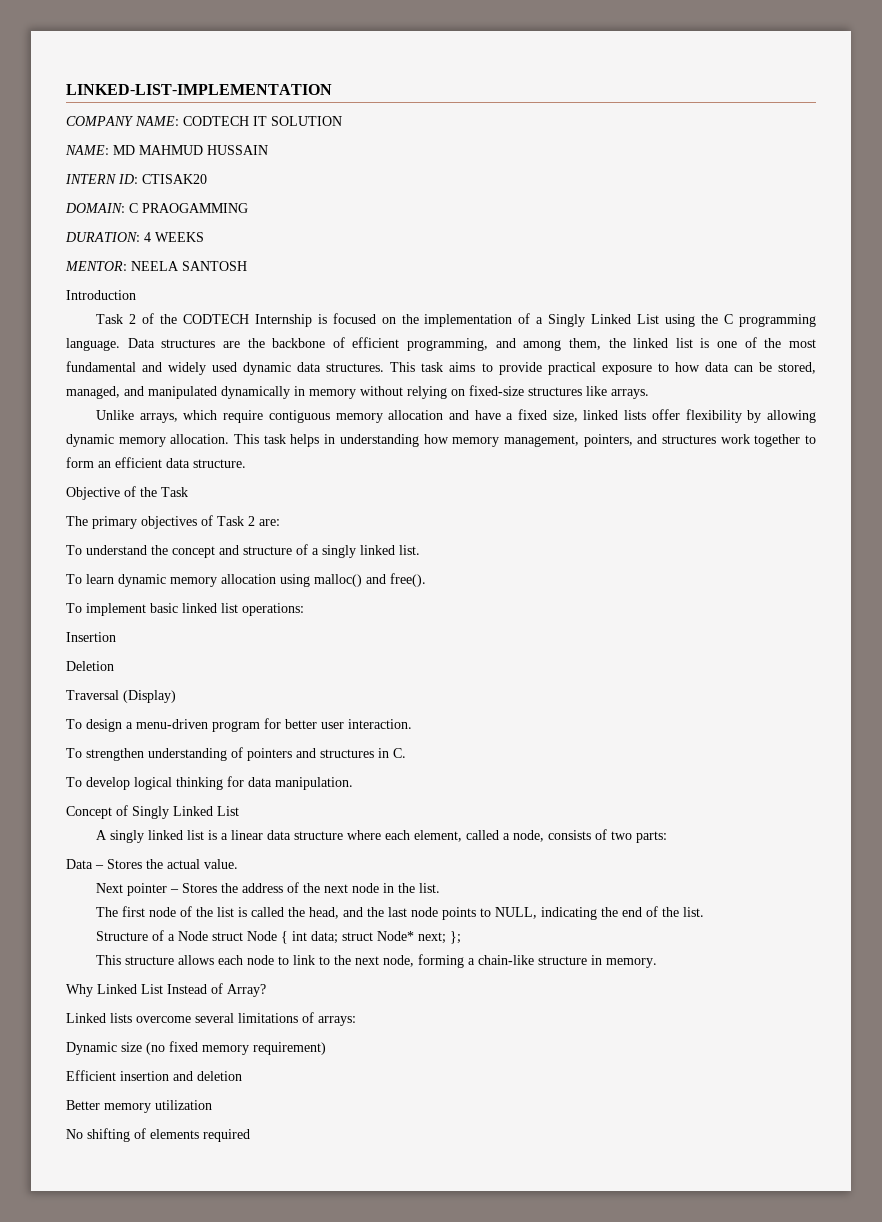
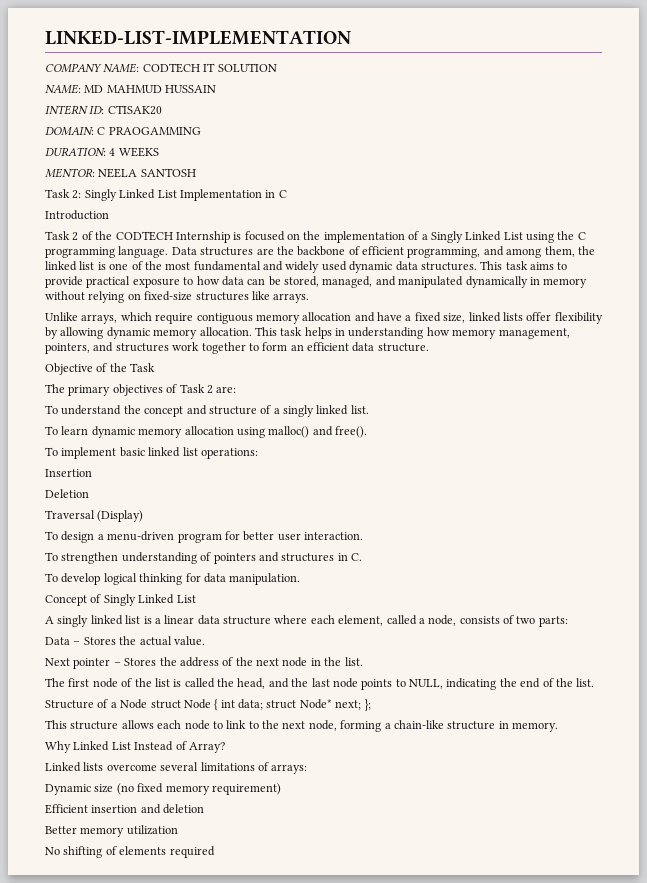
+ Task 2: Singly Linked List Implementation in C

